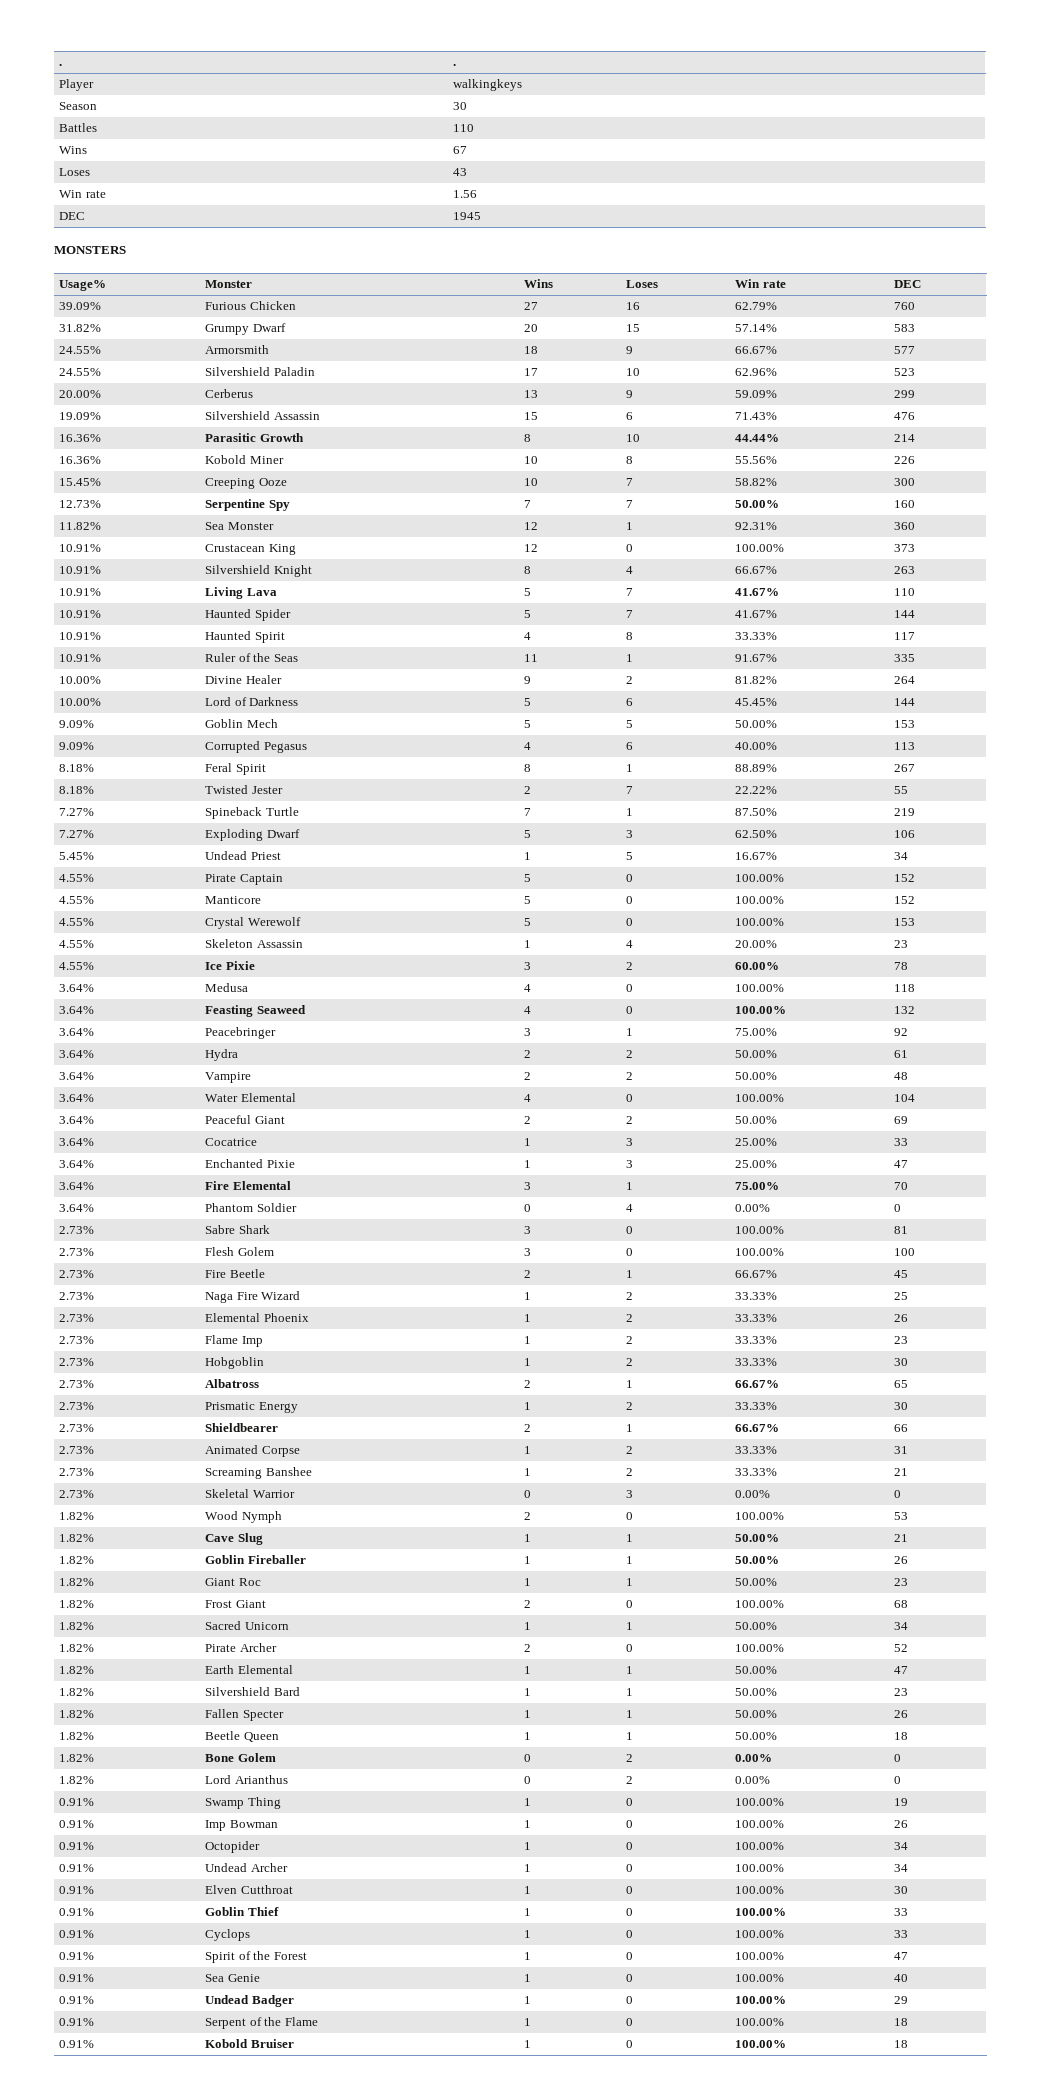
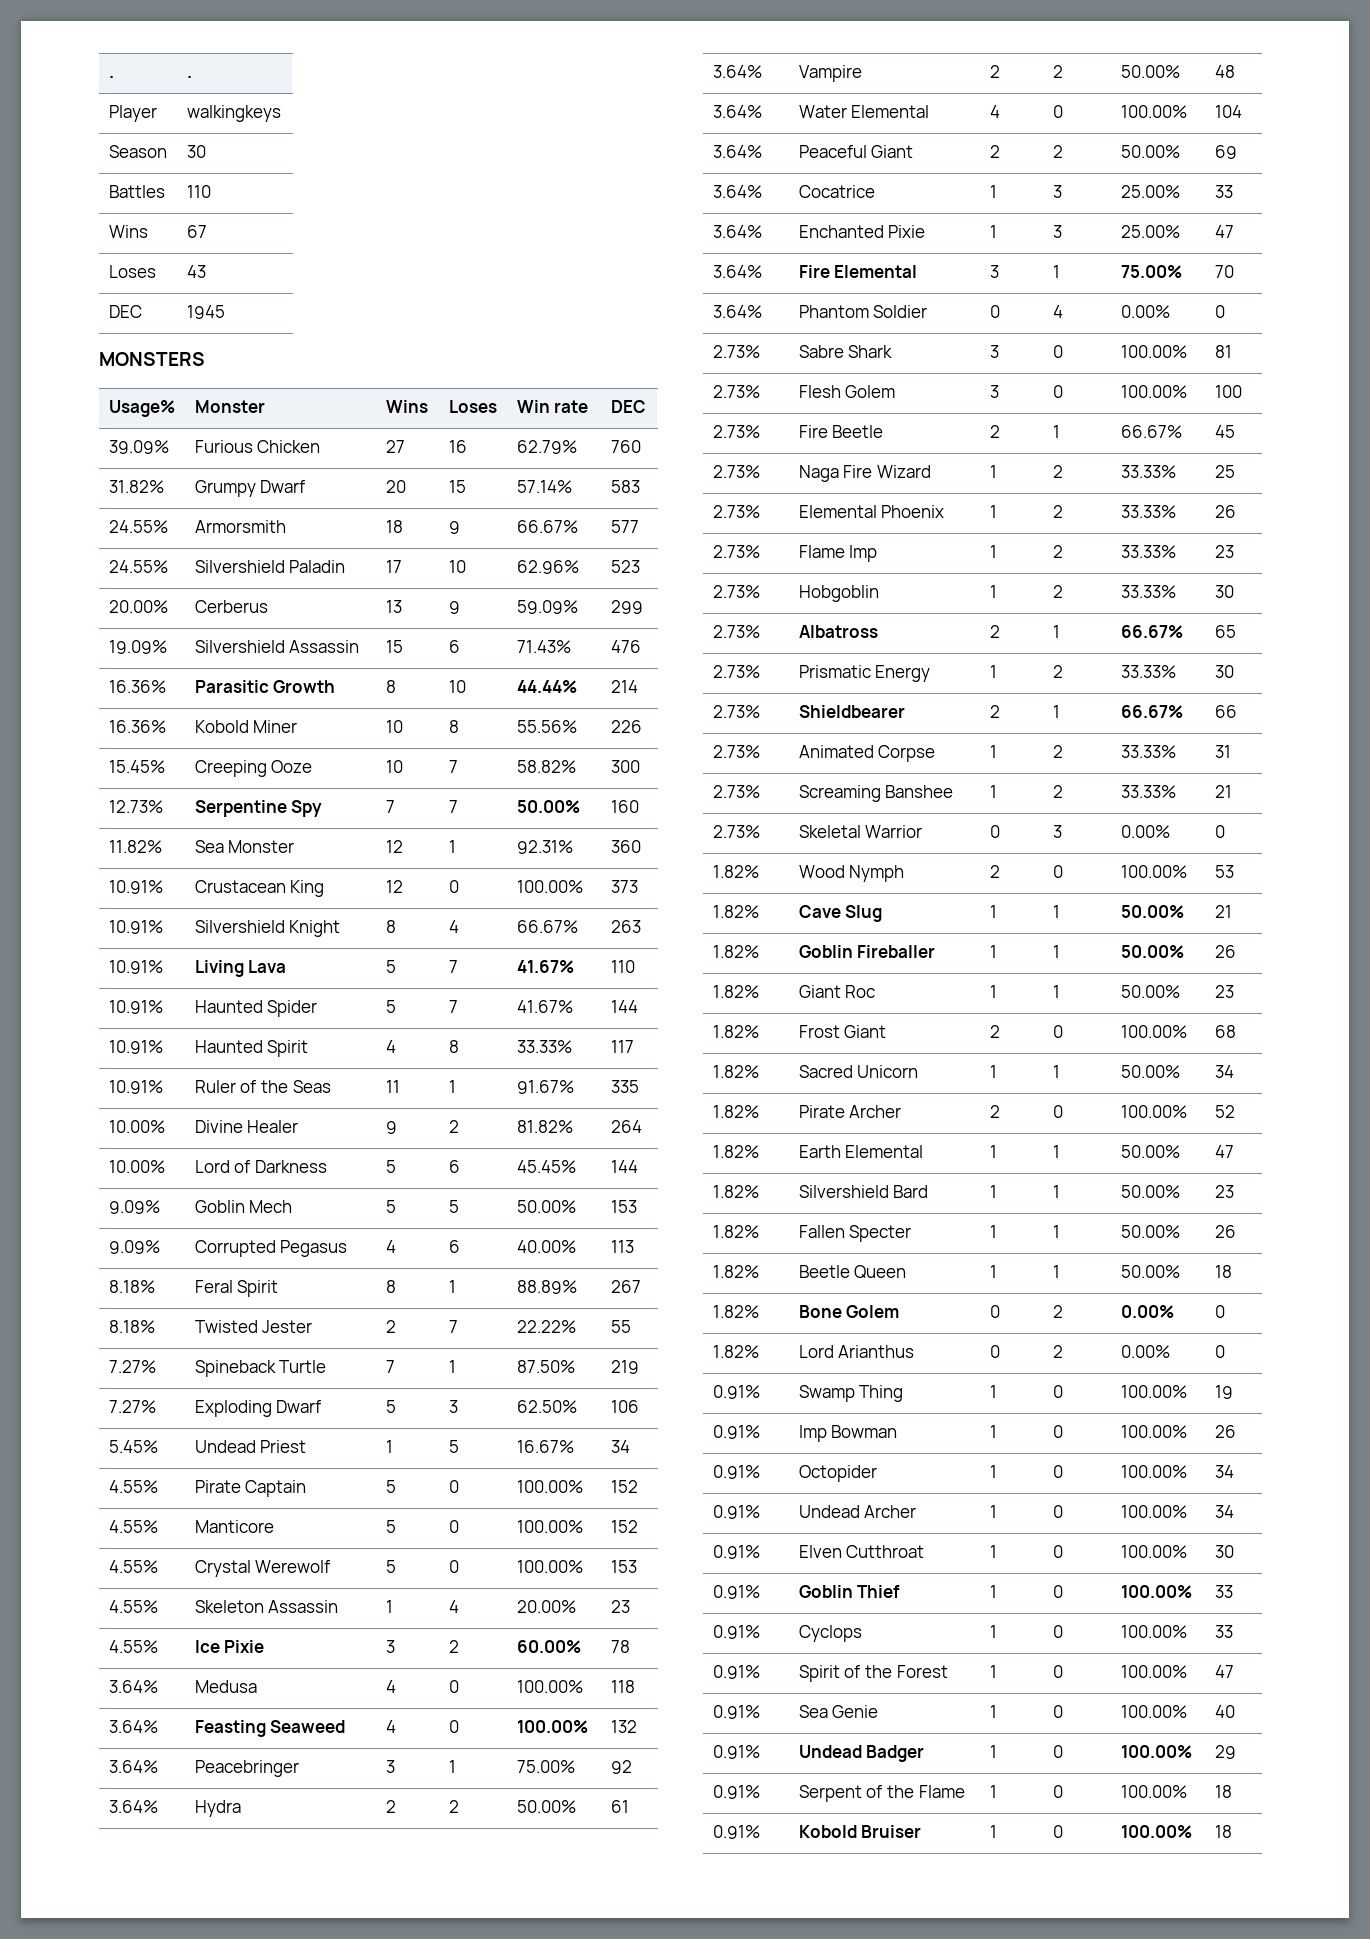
- Win rate | 1.56

